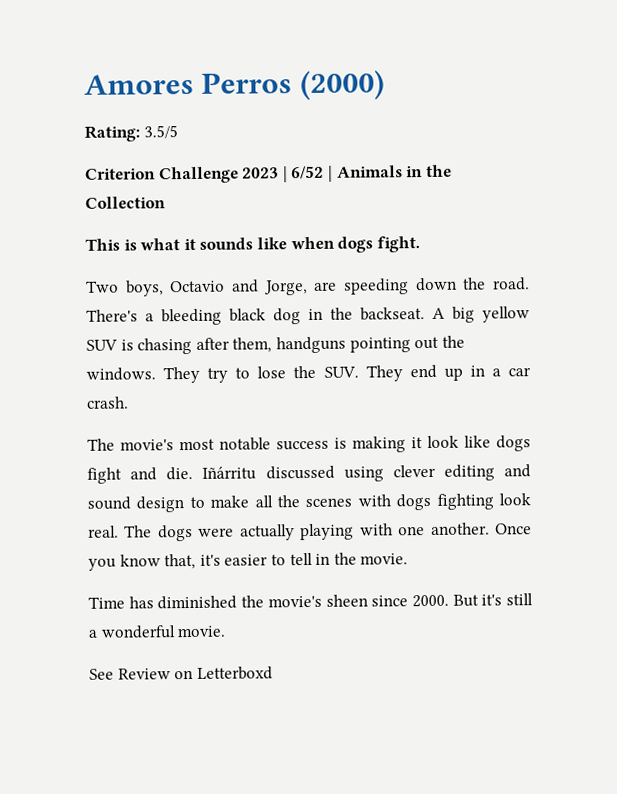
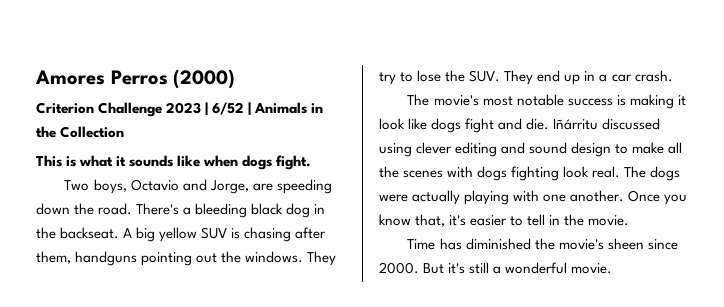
- Rating: 3.5/5
- See Review on Letterboxd

